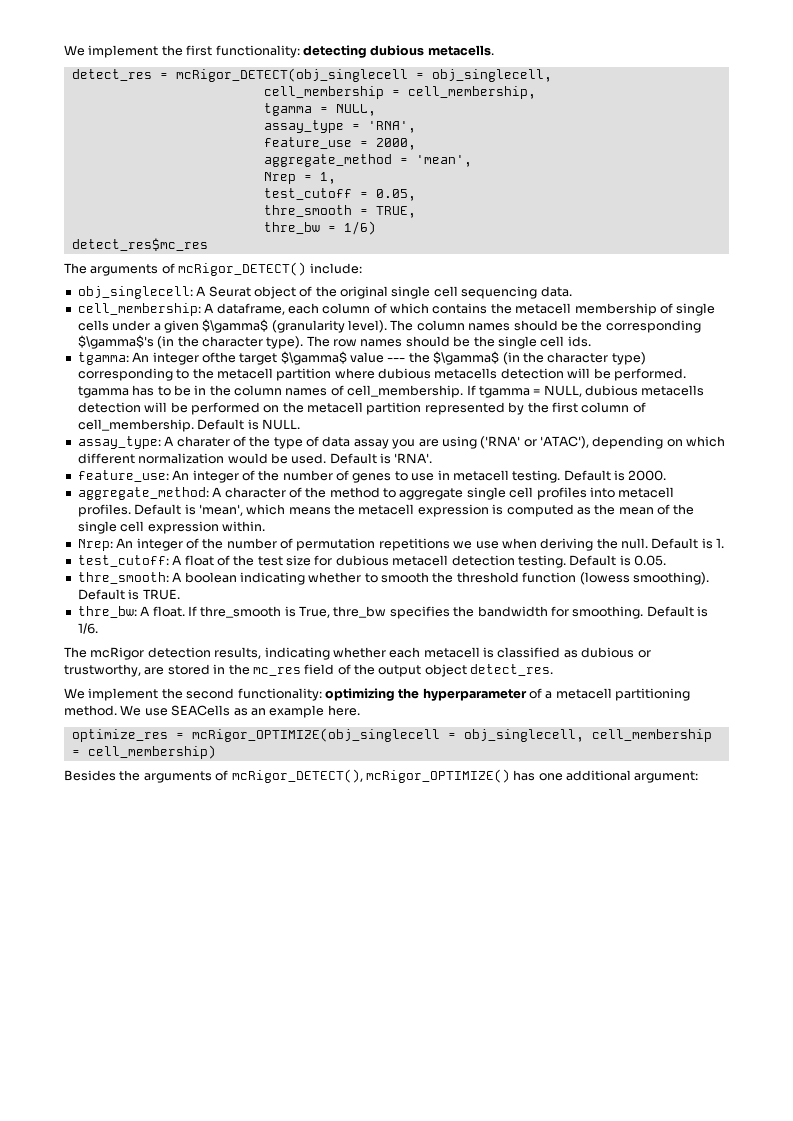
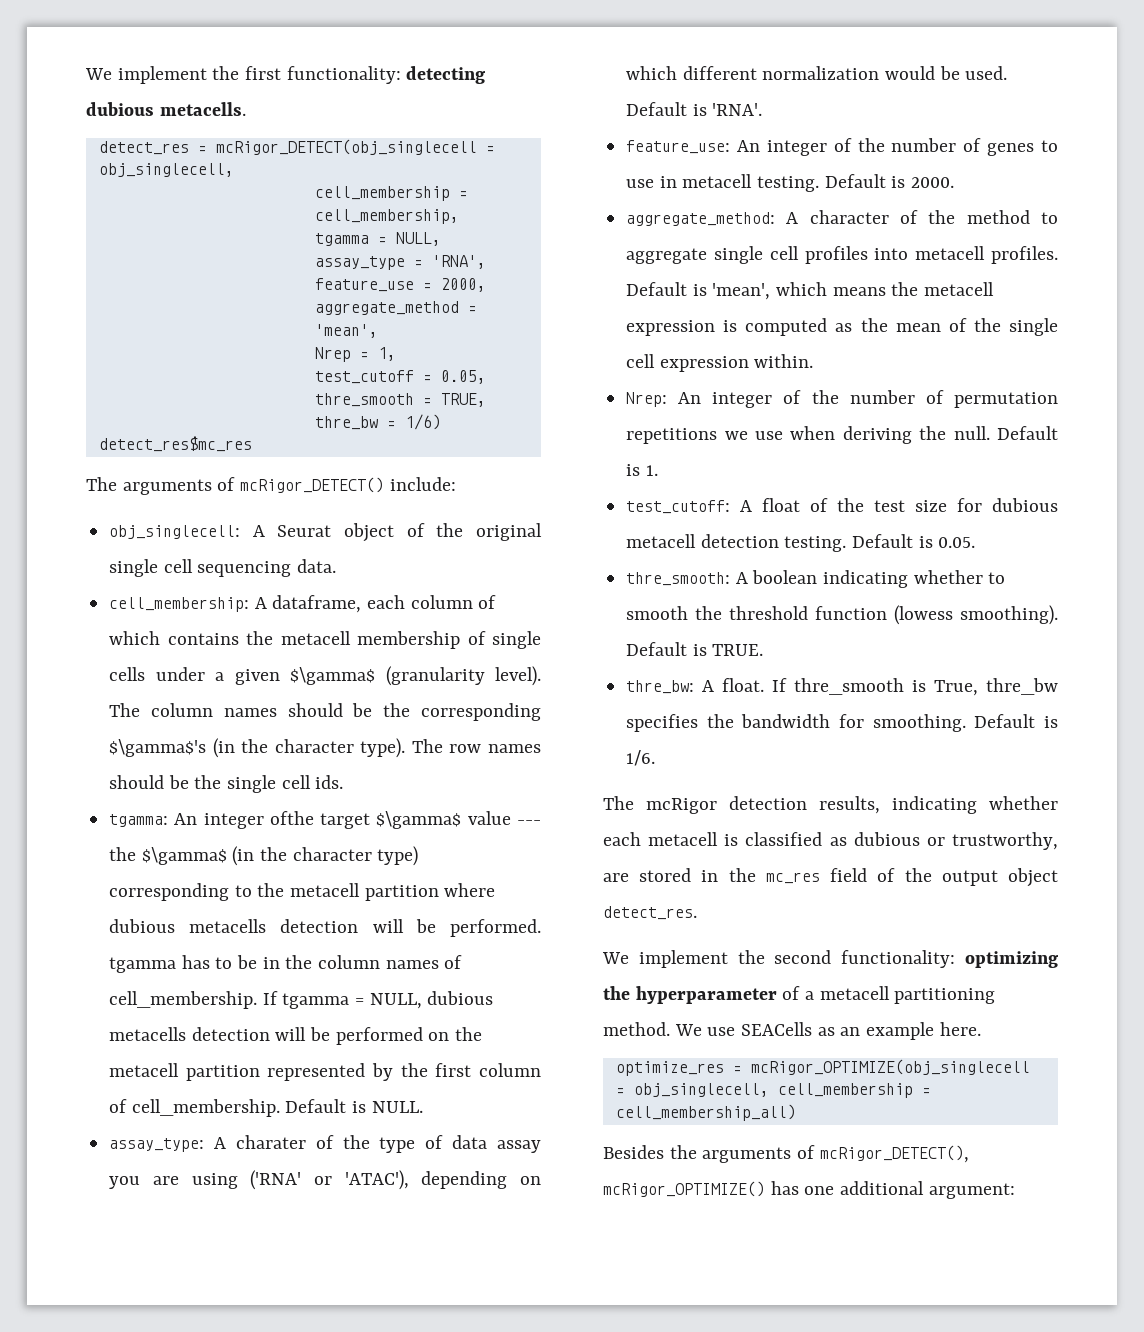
- optimize_res = mcRigor_OPTIMIZE(obj_singlecell = obj_singlecell, cell_membership = cell_membership)
+ optimize_res = mcRigor_OPTIMIZE(obj_singlecell = obj_singlecell, cell_membership = cell_membership_all)

